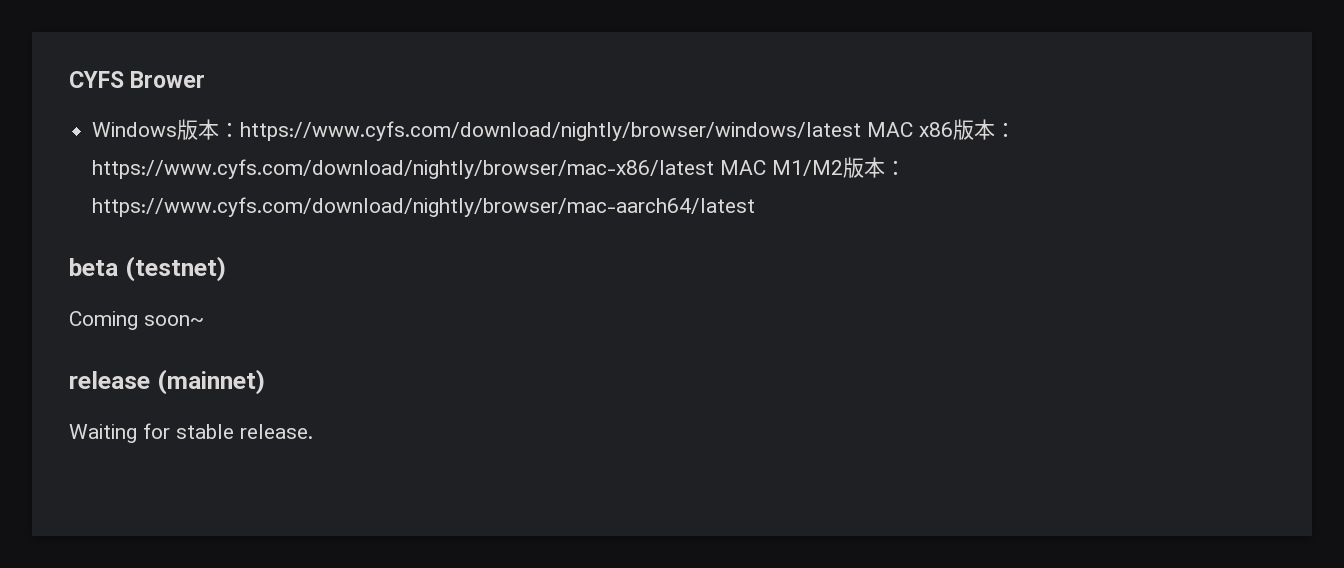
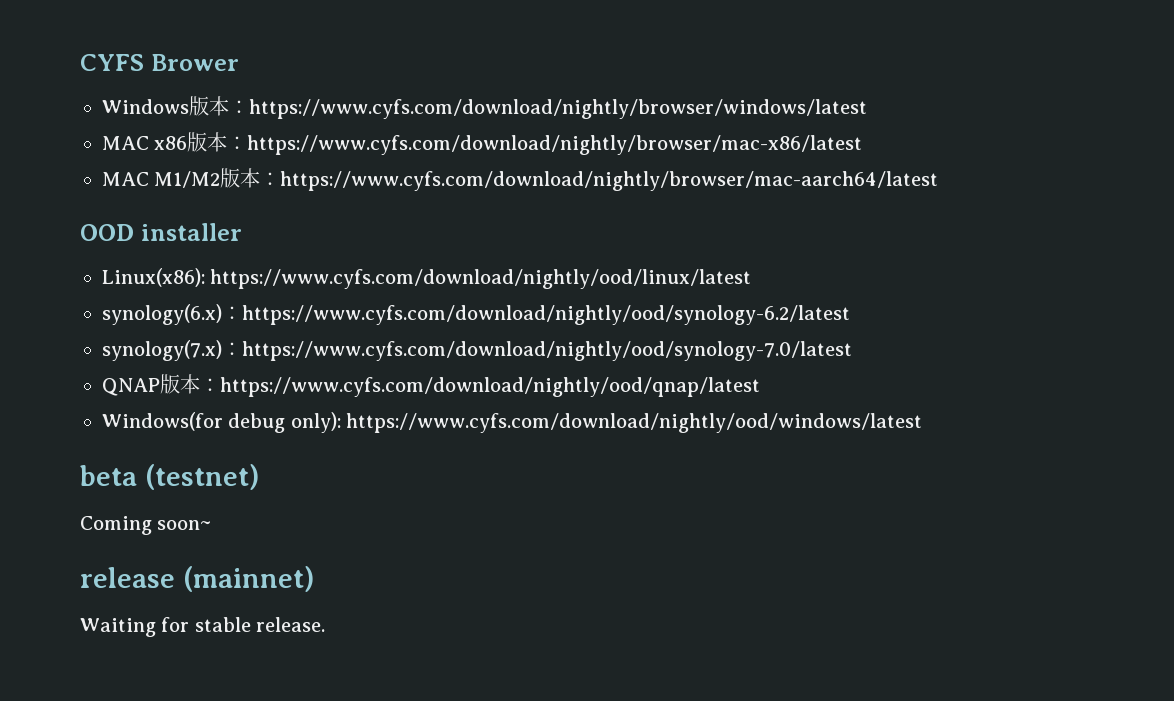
- Windows版本：https://www.cyfs.com/download/nightly/browser/windows/latest MAC x86版本：https://www.cyfs.com/download/nightly/browser/mac-x86/latest MAC M1/M2版本：https://www.cyfs.com/download/nightly/browser/mac-aarch64/latest
+ Windows版本：https://www.cyfs.com/download/nightly/browser/windows/latest
+ MAC x86版本：https://www.cyfs.com/download/nightly/browser/mac-x86/latest
+ MAC M1/M2版本：https://www.cyfs.com/download/nightly/browser/mac-aarch64/latest
+ OOD installer
+ Linux(x86): https://www.cyfs.com/download/nightly/ood/linux/latest
+ synology(6.x)：https://www.cyfs.com/download/nightly/ood/synology-6.2/latest
+ synology(7.x)：https://www.cyfs.com/download/nightly/ood/synology-7.0/latest
+ QNAP版本：https://www.cyfs.com/download/nightly/ood/qnap/latest
+ Windows(for debug only): https://www.cyfs.com/download/nightly/ood/windows/latest

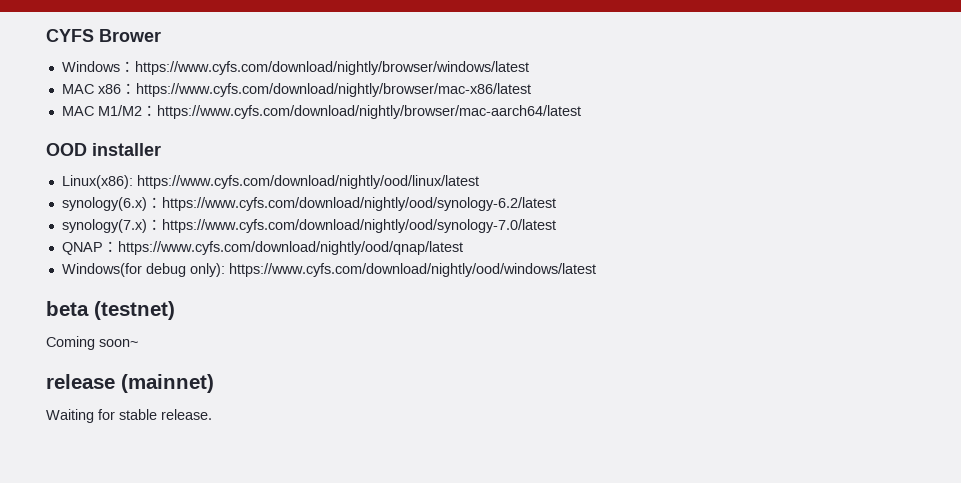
- Windows版本：https://www.cyfs.com/download/nightly/browser/windows/latest
+ Windows：https://www.cyfs.com/download/nightly/browser/windows/latest
- MAC x86版本：https://www.cyfs.com/download/nightly/browser/mac-x86/latest
+ MAC x86：https://www.cyfs.com/download/nightly/browser/mac-x86/latest
- MAC M1/M2版本：https://www.cyfs.com/download/nightly/browser/mac-aarch64/latest
+ MAC M1/M2：https://www.cyfs.com/download/nightly/browser/mac-aarch64/latest
- QNAP版本：https://www.cyfs.com/download/nightly/ood/qnap/latest
+ QNAP：https://www.cyfs.com/download/nightly/ood/qnap/latest

